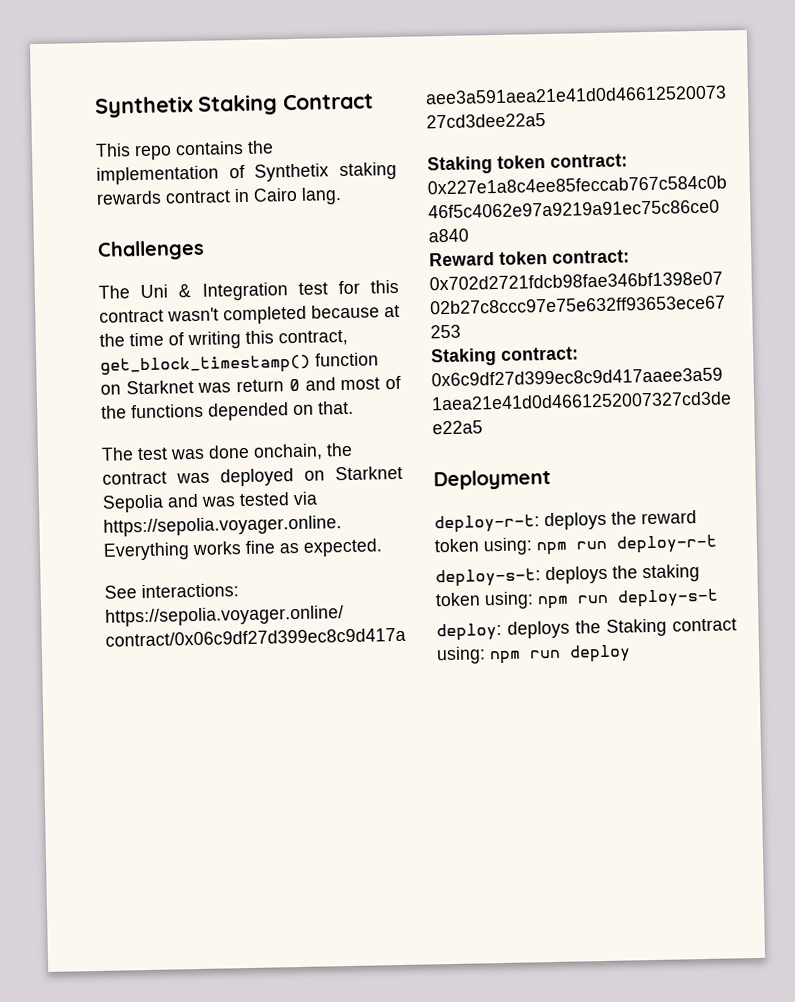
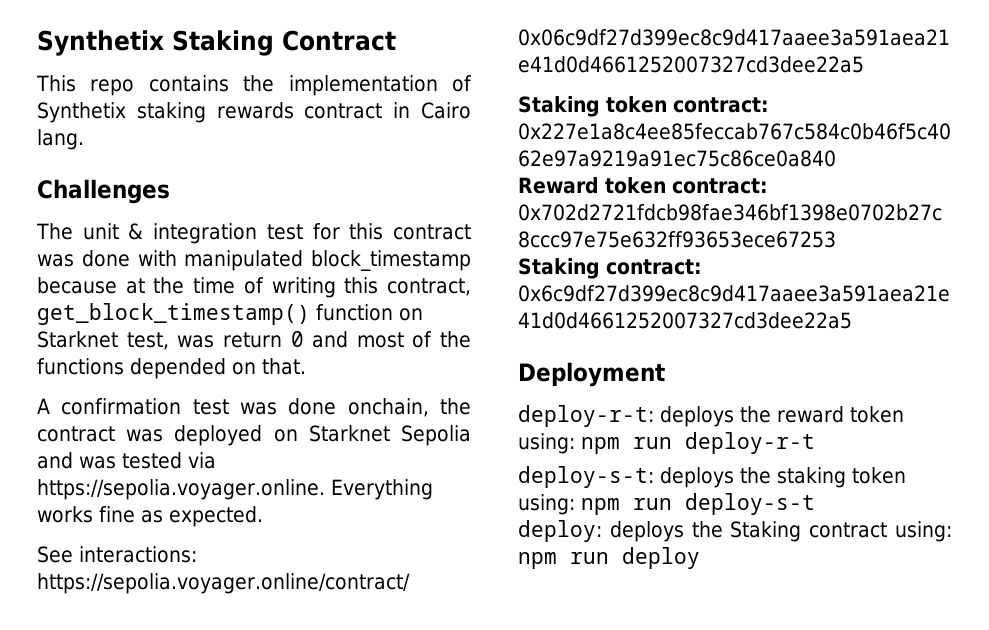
- The Uni & Integration test for this contract wasn't completed because at the time of writing this contract, get_block_timestamp() function on Starknet was return 0 and most of the functions depended on that.
+ The unit & integration test for this contract was done with manipulated block_timestamp because at the time of writing this contract, get_block_timestamp() function on Starknet test, was return 0 and most of the functions depended on that.
- The test was done onchain, the contract was deployed on Starknet Sepolia and was tested via https://sepolia.voyager.online. Everything works fine as expected.
+ A confirmation test was done onchain, the contract was deployed on Starknet Sepolia and was tested via https://sepolia.voyager.online. Everything works fine as expected.

